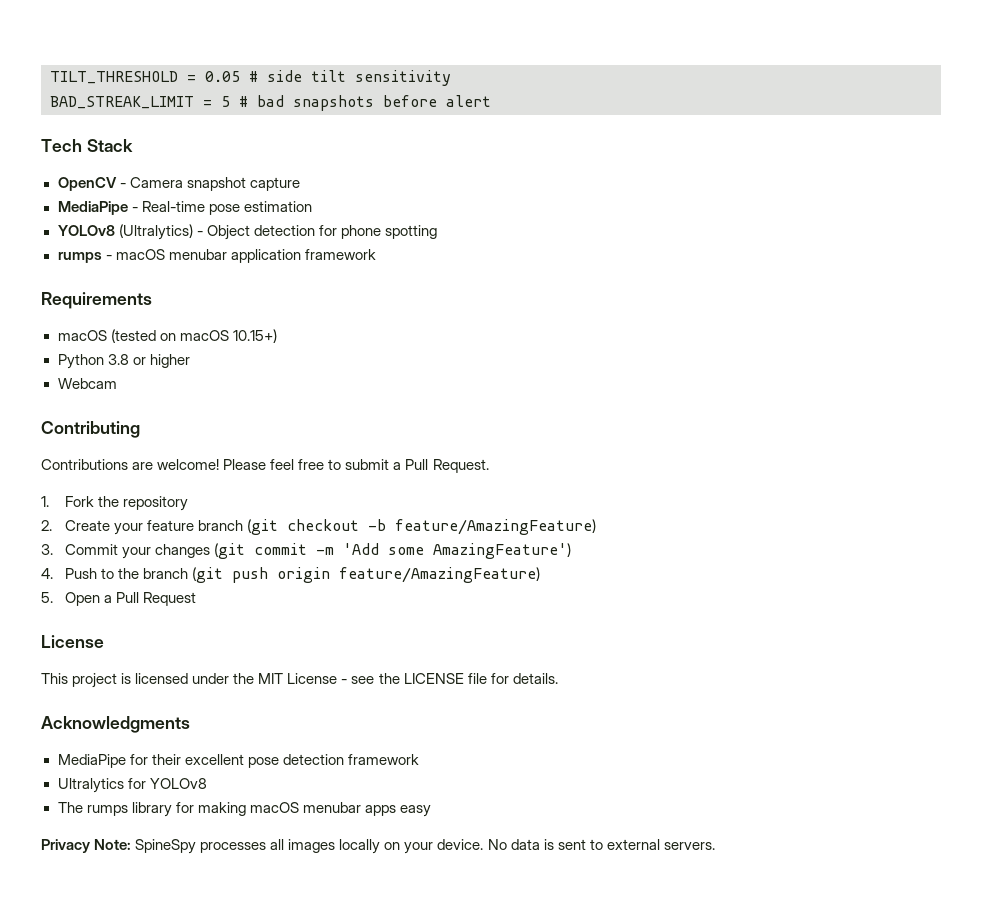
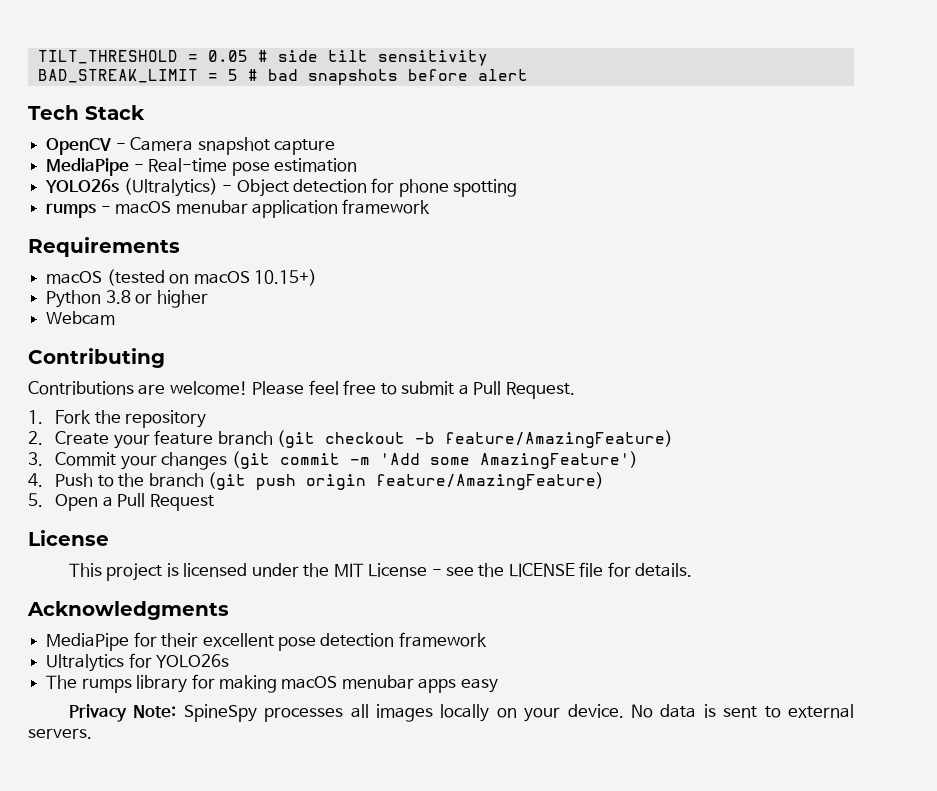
- YOLOv8 (Ultralytics) - Object detection for phone spotting
+ YOLO26s (Ultralytics) - Object detection for phone spotting
- Ultralytics for YOLOv8
+ Ultralytics for YOLO26s

